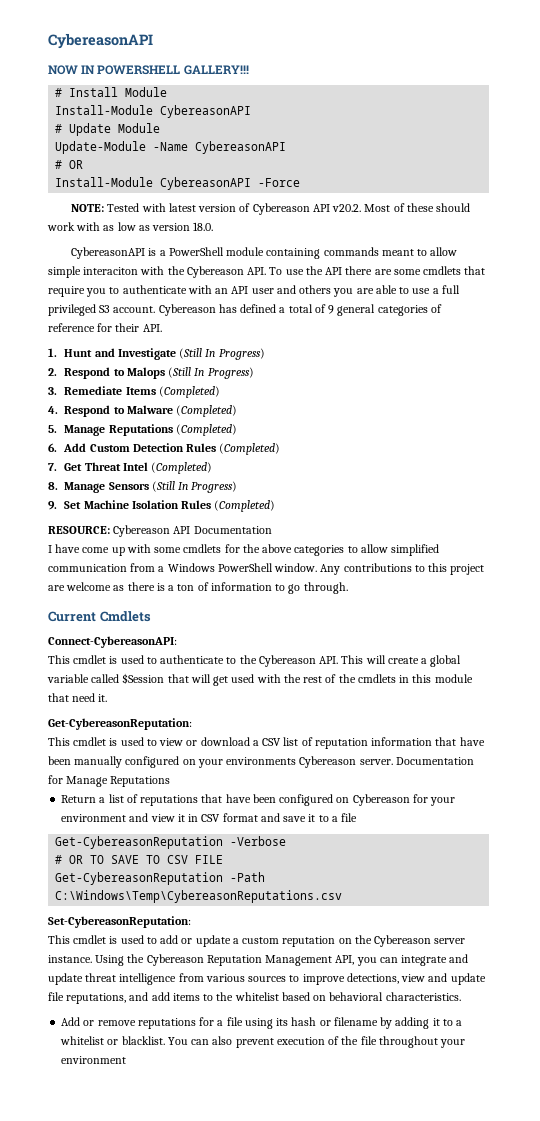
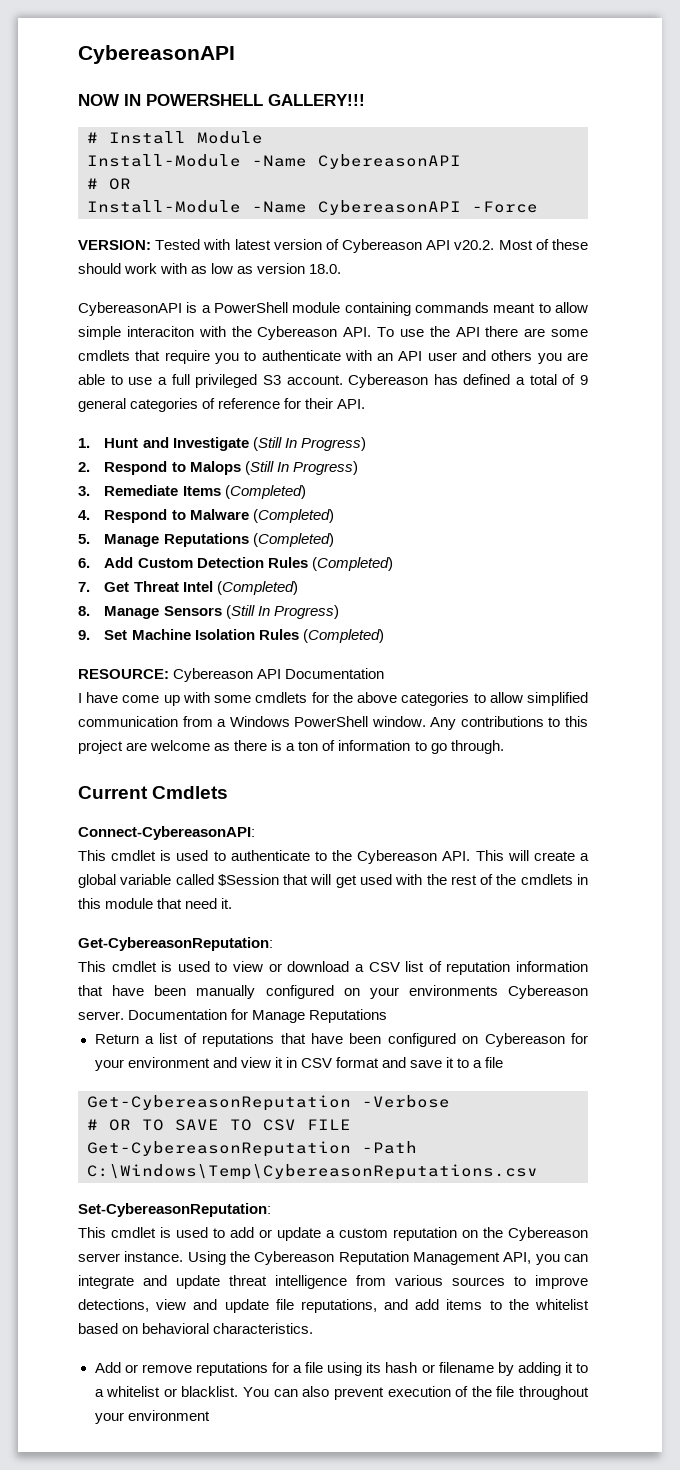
  # Install Module
- Install-Module CybereasonAPI
- # Update Module
- Update-Module -Name CybereasonAPI
+ Install-Module -Name CybereasonAPI
- Install-Module CybereasonAPI -Force
+ Install-Module -Name CybereasonAPI -Force
- NOTE: Tested with latest version of Cybereason API v20.2. Most of these should work with as low as version 18.0.
+ VERSION: Tested with latest version of Cybereason API v20.2. Most of these should work with as low as version 18.0.

